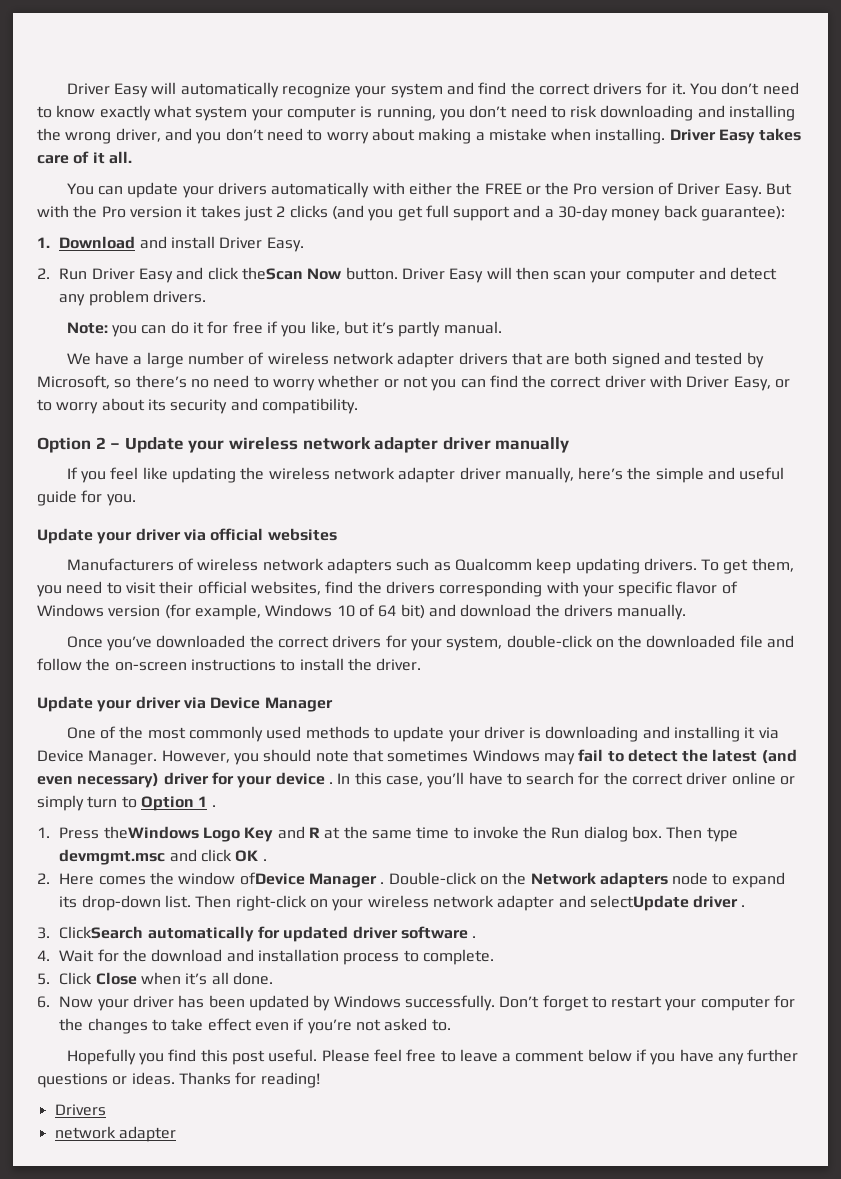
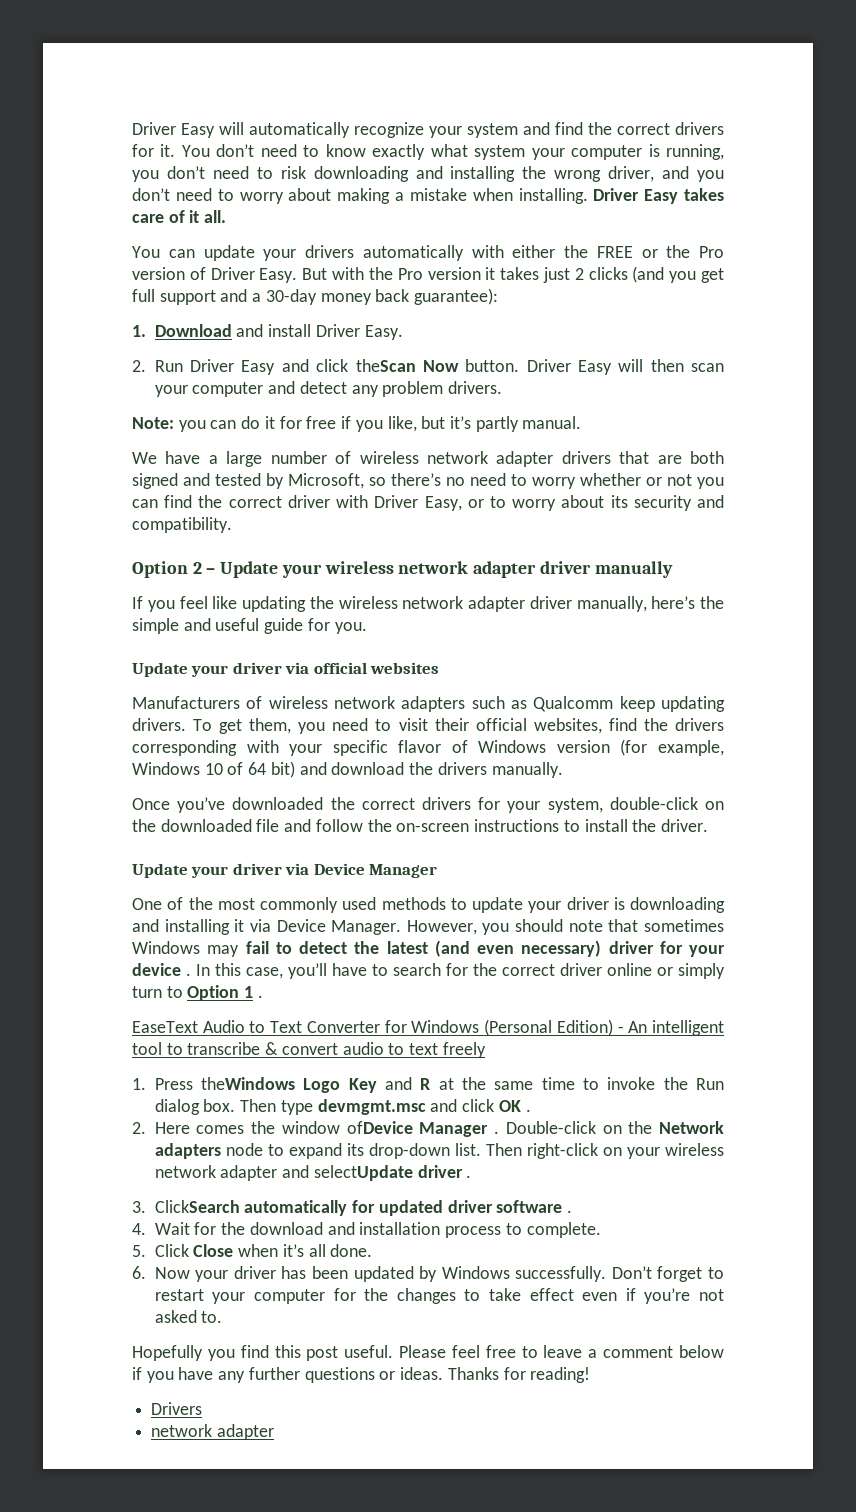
+ EaseText Audio to Text Converter for Windows (Personal Edition) - An intelligent tool to transcribe & convert audio to text freely

